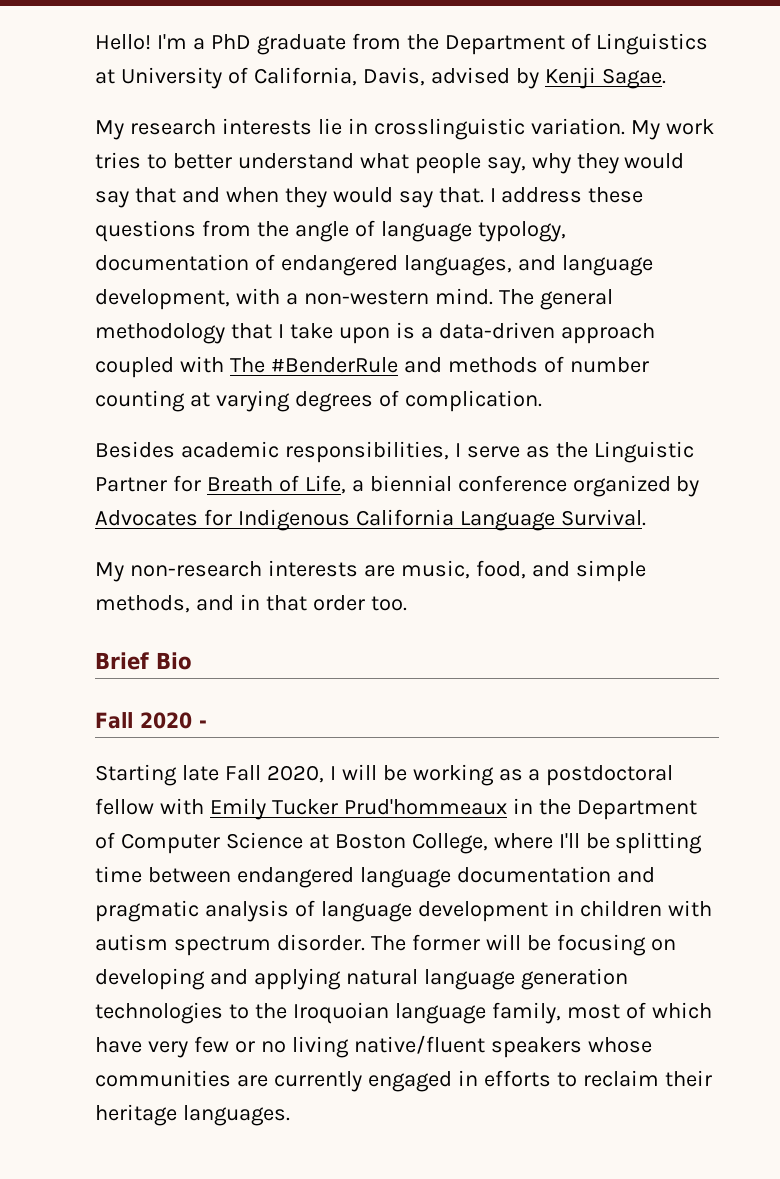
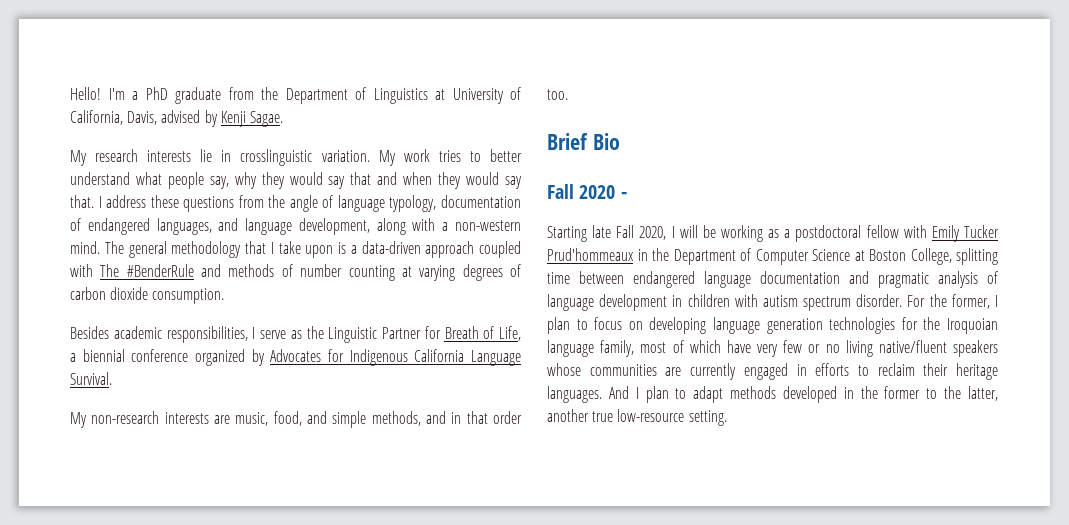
- I address these questions from the angle of language typology, documentation of endangered languages, and language development, with a non-western mind.
+ I address these questions from the angle of language typology, documentation of endangered languages, and language development, along with a non-western mind.
- The general methodology that I take upon is a data-driven approach coupled with The #BenderRule and methods of number counting at varying degrees of complication.
+ The general methodology that I take upon is a data-driven approach coupled with The #BenderRule and methods of number counting at varying degrees of carbon dioxide consumption.
- Starting late Fall 2020, I will be working as a postdoctoral fellow with Emily Tucker Prud'hommeaux in the Department of Computer Science at Boston College, where I'll be splitting time between endangered language documentation and pragmatic analysis of language development in children with autism spectrum disorder.
+ Starting late Fall 2020, I will be working as a postdoctoral fellow with Emily Tucker Prud'hommeaux in the Department of Computer Science at Boston College, splitting time between endangered language documentation and pragmatic analysis of language development in children with autism spectrum disorder.
- The former will be focusing on developing and applying natural language generation technologies to the Iroquoian language family, most of which have very few or no living native/fluent speakers whose communities are currently engaged in efforts to reclaim their heritage languages.
+ For the former, I plan to focus on developing language generation technologies for the Iroquoian language family, most of which have very few or no living native/fluent speakers whose communities are currently engaged in efforts to reclaim their heritage languages.
+ And I plan to adapt methods developed in the former to the latter, another true low-resource setting.

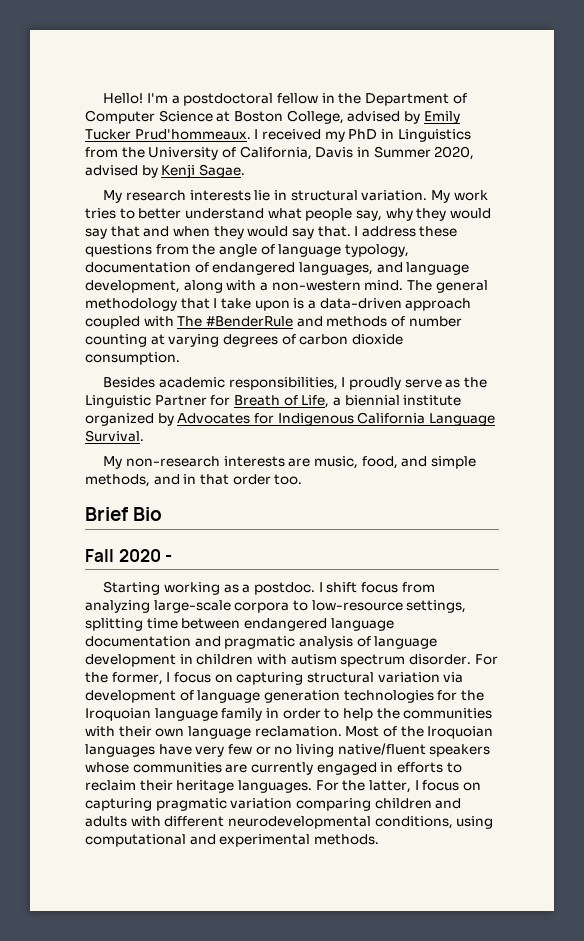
- I'm a PhD graduate from the Department of Linguistics at University of California, Davis, advised by Kenji Sagae.
+ I'm a postdoctoral fellow in the Department of Computer Science at Boston College, advised by Emily Tucker Prud'hommeaux. I received my PhD in Linguistics from the University of California, Davis in Summer 2020, advised by Kenji Sagae.
- My research interests lie in crosslinguistic variation.
+ My research interests lie in structural variation.
- Besides academic responsibilities, I serve as the Linguistic Partner for Breath of Life, a biennial conference organized by Advocates for Indigenous California Language Survival.
+ Besides academic responsibilities, I proudly serve as the Linguistic Partner for Breath of Life, a biennial institute organized by Advocates for Indigenous California Language Survival.
- Starting late Fall 2020, I will be working as a postdoctoral fellow with Emily Tucker Prud'hommeaux in the Department of Computer Science at Boston College, splitting time between endangered language documentation and pragmatic analysis of language development in children with autism spectrum disorder.
+ Starting working as a postdoc. I shift focus from analyzing large-scale corpora to low-resource settings, splitting time between endangered language documentation and pragmatic analysis of language development in children with autism spectrum disorder.
- For the former, I plan to focus on developing language generation technologies for the Iroquoian language family, most of which have very few or no living native/fluent speakers whose communities are currently engaged in efforts to reclaim their heritage languages.
+ For the former, I focus on capturing structural variation via development of language generation technologies for the Iroquoian language family in order to help the communities with their own language reclamation. Most of the Iroquoian languages have very few or no living native/fluent speakers whose communities are currently engaged in efforts to reclaim their heritage languages.
- And I plan to adapt methods developed in the former to the latter, another true low-resource setting.
+ For the latter, I focus on capturing pragmatic variation comparing children and adults with different neurodevelopmental conditions, using computational and experimental methods.

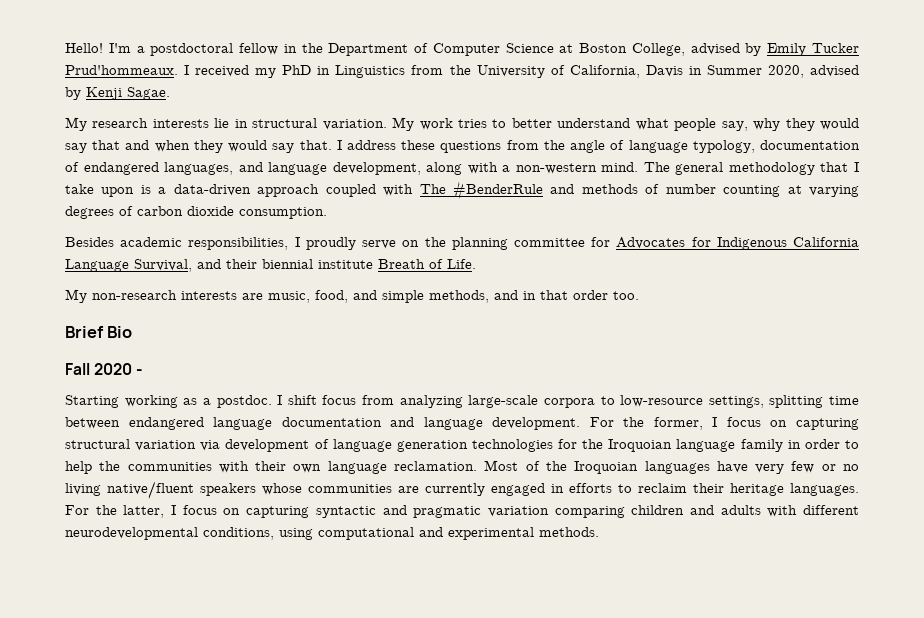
- Besides academic responsibilities, I proudly serve as the Linguistic Partner for Breath of Life, a biennial institute organized by Advocates for Indigenous California Language Survival.
+ Besides academic responsibilities, I proudly serve on the planning committee for Advocates for Indigenous California Language Survival, and their biennial institute Breath of Life.
- I shift focus from analyzing large-scale corpora to low-resource settings, splitting time between endangered language documentation and pragmatic analysis of language development in children with autism spectrum disorder.
+ I shift focus from analyzing large-scale corpora to low-resource settings, splitting time between endangered language documentation and language development.
- For the latter, I focus on capturing pragmatic variation comparing children and adults with different neurodevelopmental conditions, using computational and experimental methods.
+ For the latter, I focus on capturing syntactic and pragmatic variation comparing children and adults with different neurodevelopmental conditions, using computational and experimental methods.

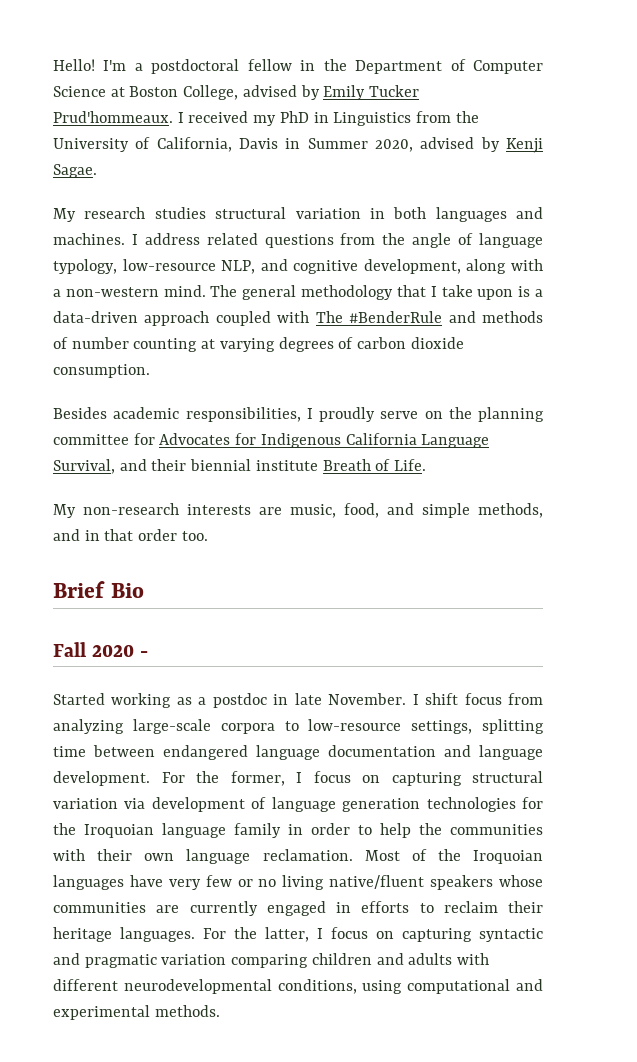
- My research interests lie in structural variation. My work tries to better understand what people say, why they would say that and when they would say that.
+ My research studies structural variation in both languages and machines.
- I address these questions from the angle of language typology, documentation of endangered languages, and language development, along with a non-western mind.
+ I address related questions from the angle of language typology, low-resource NLP, and cognitive development, along with a non-western mind.
- Starting working as a postdoc.
+ Started working as a postdoc in late November.

